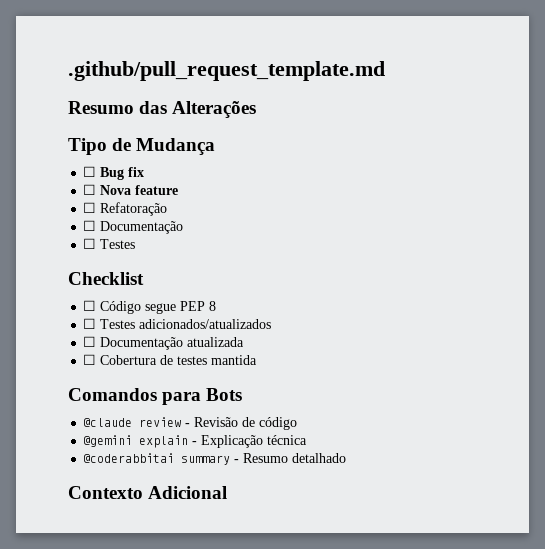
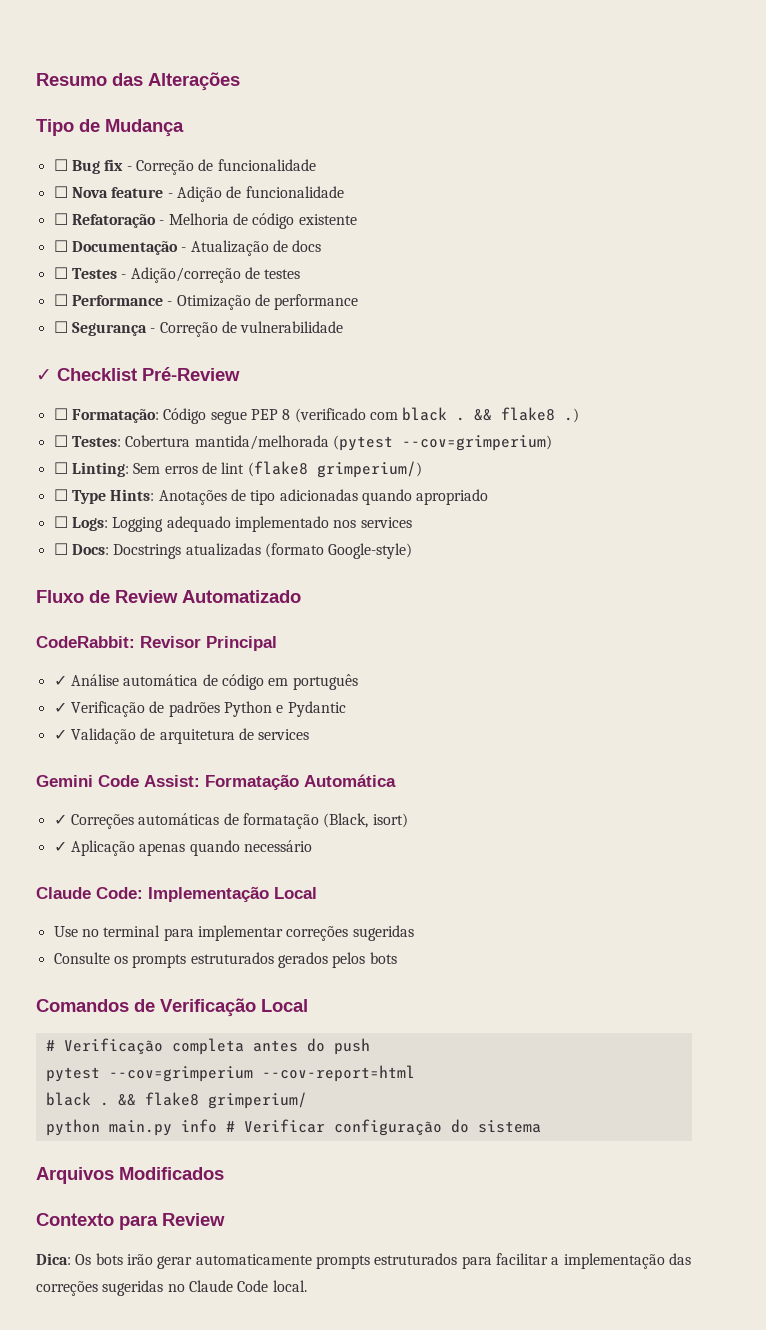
- .github/pull_request_template.md
- ☐ Bug fix
+ ☐ Bug fix - Correção de funcionalidade
- ☐ Nova feature
- ☐ Refatoração
- ☐ Documentação
- ☐ Testes
- Checklist
- ☐ Código segue PEP 8
- ☐ Testes adicionados/atualizados
- ☐ Documentação atualizada
- ☐ Cobertura de testes mantida
- Comandos para Bots
- @claude review - Revisão de código
- @gemini explain - Explicação técnica
- @coderabbitai summary - Resumo detalhado
- Contexto Adicional
+ ☐ Nova feature - Adição de funcionalidade
+ ☐ Refatoração - Melhoria de código existente
+ ☐ Documentação - Atualização de docs
+ ☐ Testes - Adição/correção de testes
+ ☐ Performance - Otimização de performance
+ ☐ Segurança - Correção de vulnerabilidade
+ ✓ Checklist Pré-Review
+ ☐ Formatação: Código segue PEP 8 (verificado com black . && flake8 .)
+ ☐ Testes: Cobertura mantida/melhorada (pytest --cov=grimperium)
+ ☐ Linting: Sem erros de lint (flake8 grimperium/)
+ ☐ Type Hints: Anotações de tipo adicionadas quando apropriado
+ ☐ Logs: Logging adequado implementado nos services
+ ☐ Docs: Docstrings atualizadas (formato Google-style)
+ Fluxo de Review Automatizado
+ CodeRabbit: Revisor Principal
+ ✓ Análise automática de código em português
+ ✓ Verificação de padrões Python e Pydantic
+ ✓ Validação de arquitetura de services
+ Gemini Code Assist: Formatação Automática
+ ✓ Correções automáticas de formatação (Black, isort)
+ ✓ Aplicação apenas quando necessário
+ Claude Code: Implementação Local
+ Use no terminal para implementar correções sugeridas
+ Consulte os prompts estruturados gerados pelos bots
+ Comandos de Verificação Local
+ # Verificação completa antes do push
+ pytest --cov=grimperium --cov-report=html
+ black . && flake8 grimperium/
+ python main.py info # Verificar configuração do sistema
+ Arquivos Modificados
+ Contexto para Review
+ Dica: Os bots irão gerar automaticamente prompts estruturados para facilitar a implementação das correções sugeridas no Claude Code local.

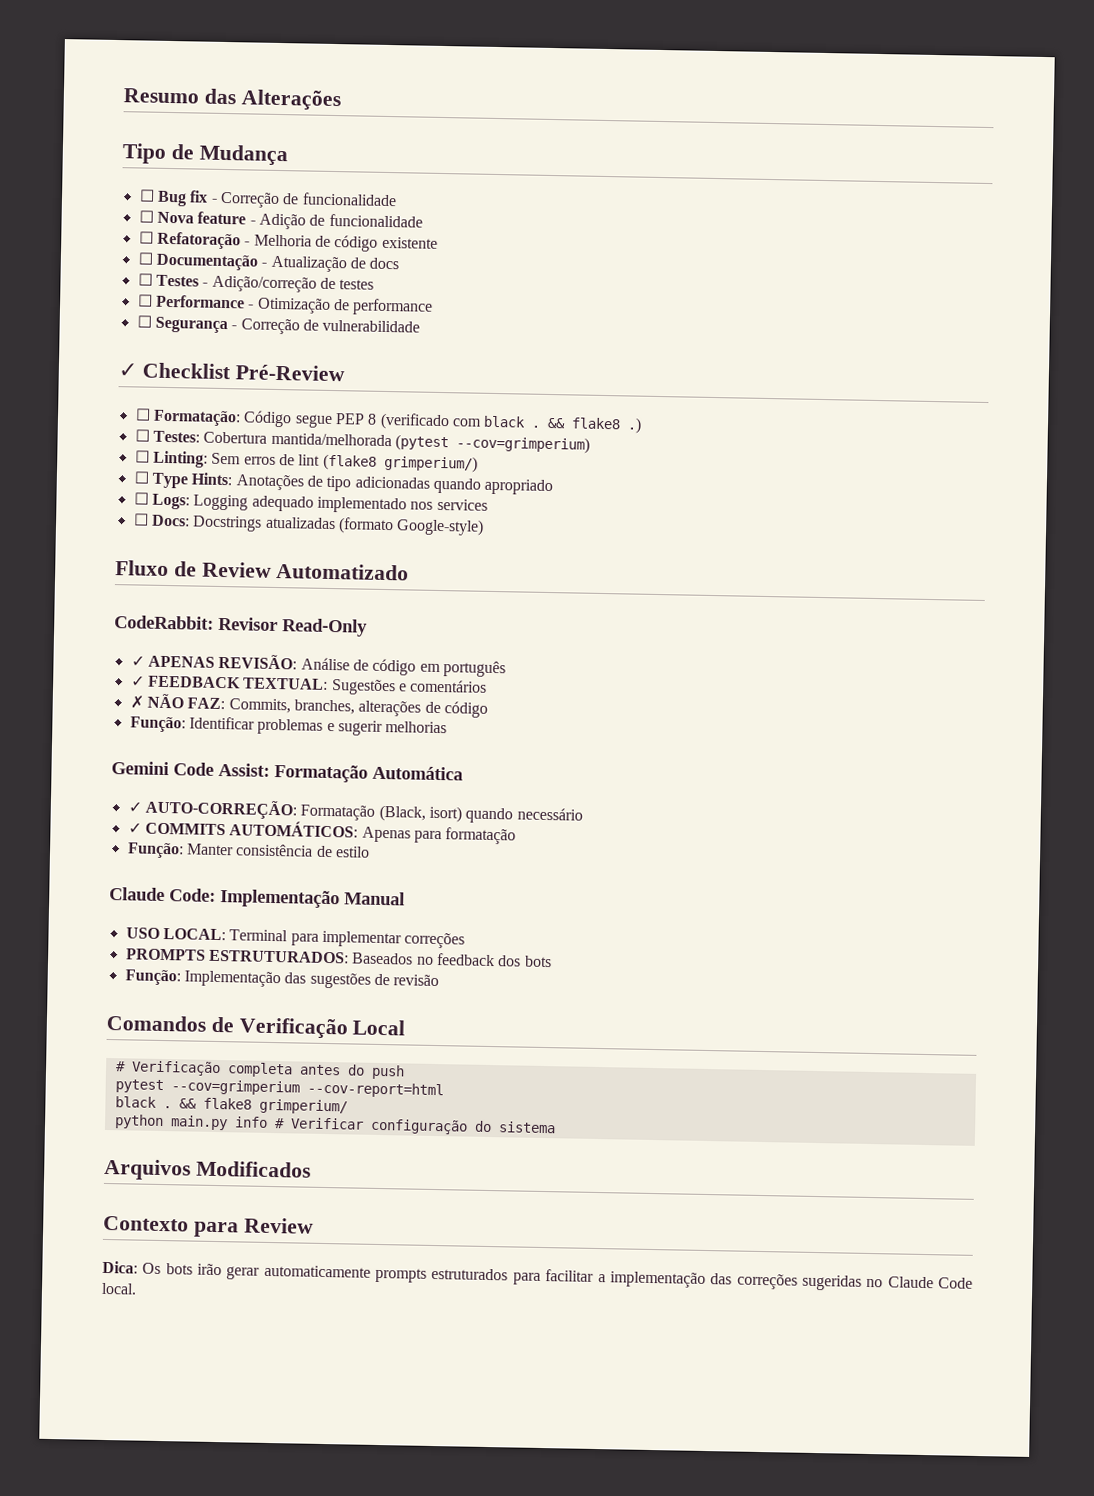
- CodeRabbit: Revisor Principal
- ✓ Análise automática de código em português
+ CodeRabbit: Revisor Read-Only
+ ✓ APENAS REVISÃO: Análise de código em português
- ✓ Verificação de padrões Python e Pydantic
- ✓ Validação de arquitetura de services
+ ✓ FEEDBACK TEXTUAL: Sugestões e comentários
+ ✗ NÃO FAZ: Commits, branches, alterações de código
+ Função: Identificar problemas e sugerir melhorias
- ✓ Correções automáticas de formatação (Black, isort)
- ✓ Aplicação apenas quando necessário
+ ✓ AUTO-CORREÇÃO: Formatação (Black, isort) quando necessário
+ ✓ COMMITS AUTOMÁTICOS: Apenas para formatação
+ Função: Manter consistência de estilo
- Claude Code: Implementação Local
- Use no terminal para implementar correções sugeridas
- Consulte os prompts estruturados gerados pelos bots
+ Claude Code: Implementação Manual
+ USO LOCAL: Terminal para implementar correções
+ PROMPTS ESTRUTURADOS: Baseados no feedback dos bots
+ Função: Implementação das sugestões de revisão

